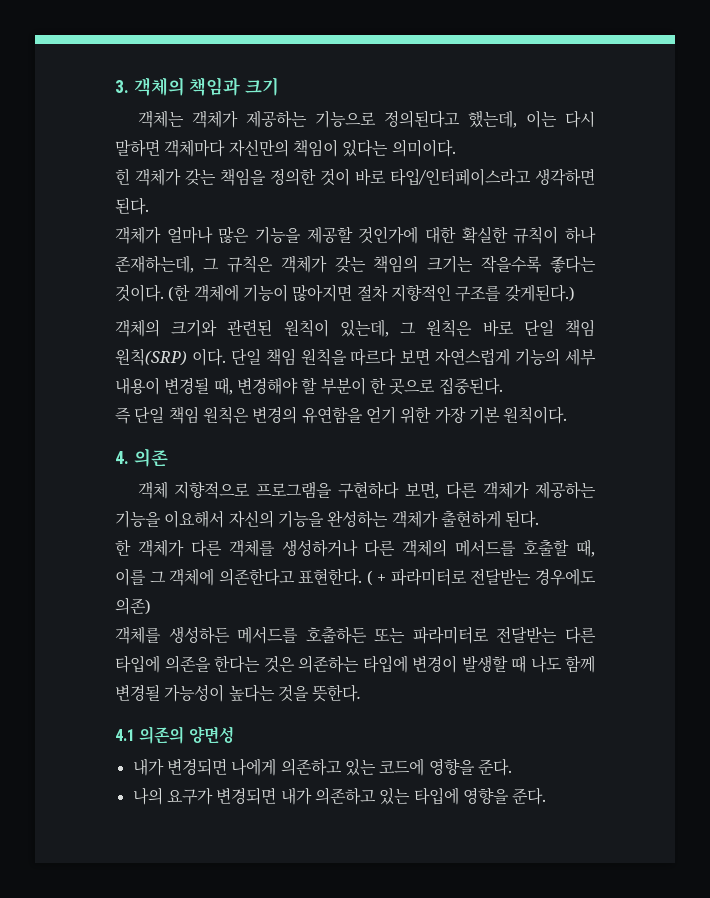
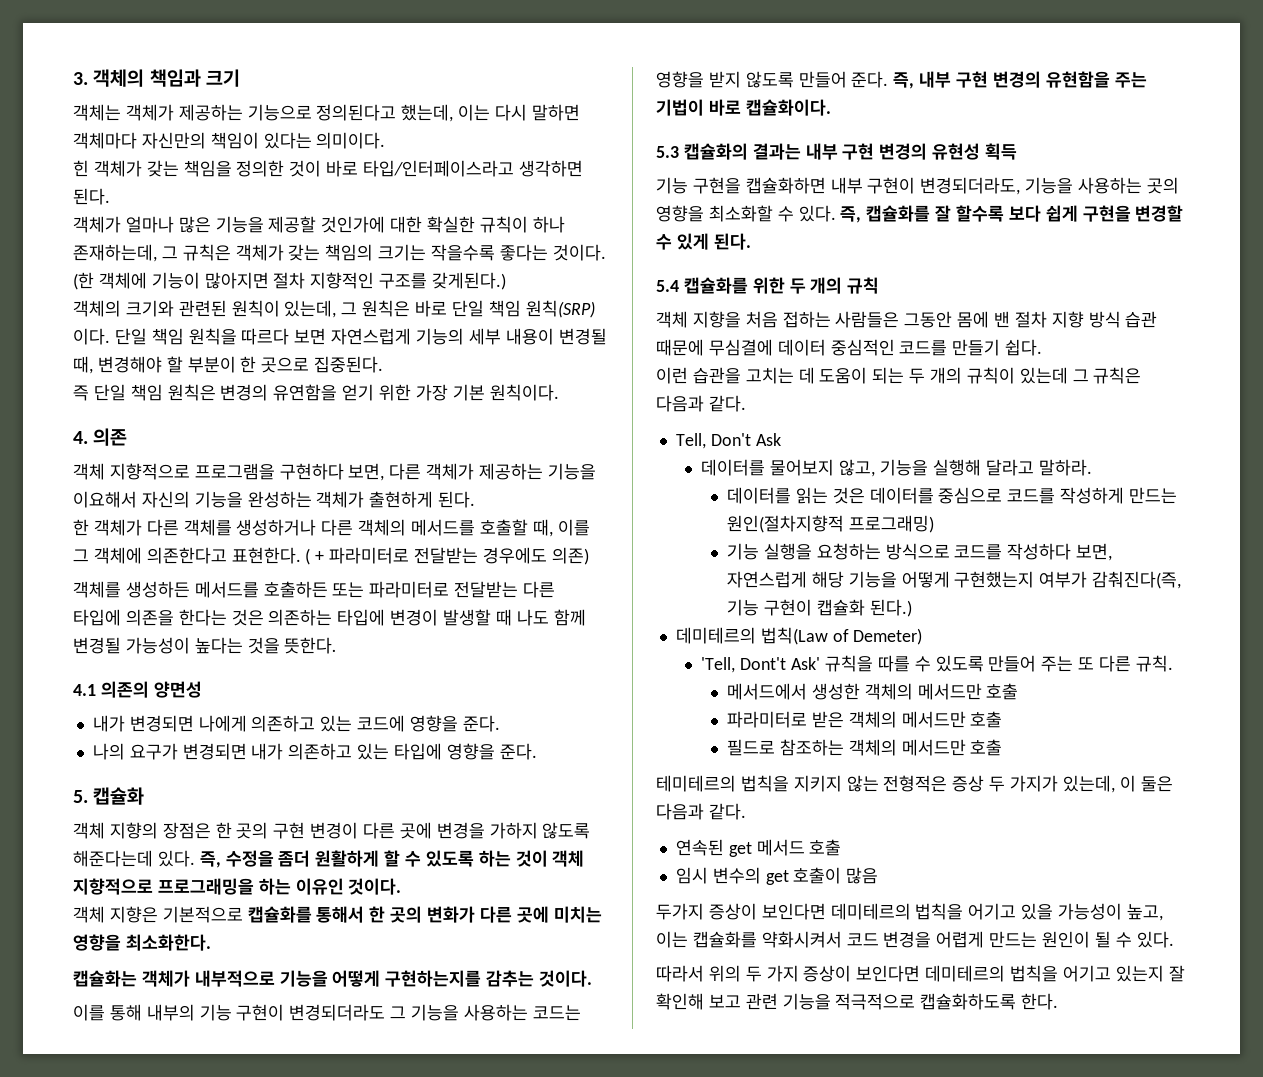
+ 5. 캡슐화
+ 객체 지향의 장점은 한 곳의 구현 변경이 다른 곳에 변경을 가하지 않도록 해준다는데 있다. 즉, 수정을 좀더 원활하게 할 수 있도록 하는 것이 객체 지향적으로 프로그래밍을 하는 이유인 것이다.
+ 객체 지향은 기본적으로 캡슐화를 통해서 한 곳의 변화가 다른 곳에 미치는 영향을 최소화한다.
+ 캡슐화는 객체가 내부적으로 기능을 어떻게 구현하는지를 감추는 것이다.
+ 이를 통해 내부의 기능 구현이 변경되더라도 그 기능을 사용하는 코드는 영향을 받지 않도록 만들어 준다. 즉, 내부 구현 변경의 유현함을 주는 기법이 바로 캡슐화이다.
+ 5.3 캡슐화의 결과는 내부 구현 변경의 유현성 획득
+ 기능 구현을 캡슐화하면 내부 구현이 변경되더라도, 기능을 사용하는 곳의 영향을 최소화할 수 있다. 즉, 캡슐화를 잘 할수록 보다 쉽게 구현을 변경할 수 있게 된다.
+ 5.4 캡슐화를 위한 두 개의 규칙
+ 객체 지향을 처음 접하는 사람들은 그동안 몸에 밴 절차 지향 방식 습관 때문에 무심결에 데이터 중심적인 코드를 만들기 쉽다.
+ 이런 습관을 고치는 데 도움이 되는 두 개의 규칙이 있는데 그 규칙은 다음과 같다.
+ Tell, Don't Ask
+ 데이터를 물어보지 않고, 기능을 실행해 달라고 말하라.
+ 데이터를 읽는 것은 데이터를 중심으로 코드를 작성하게 만드는 원인(절차지향적 프로그래밍)
+ 기능 실행을 요청하는 방식으로 코드를 작성하다 보면, 자연스럽게 해당 기능을 어떻게 구현했는지 여부가 감춰진다(즉, 기능 구현이 캡슐화 된다.)
+ 데미테르의 법칙(Law of Demeter)
+ 'Tell, Dont't Ask' 규칙을 따를 수 있도록 만들어 주는 또 다른 규칙.
+ 메서드에서 생성한 객체의 메서드만 호출
+ 파라미터로 받은 객체의 메서드만 호출
+ 필드로 참조하는 객체의 메서드만 호출
+ 테미테르의 법칙을 지키지 않는 전형적은 증상 두 가지가 있는데, 이 둘은 다음과 같다.
+ 연속된 get 메서드 호출
+ 임시 변수의 get 호출이 많음
+ 두가지 증상이 보인다면 데미테르의 법칙을 어기고 있을 가능성이 높고, 이는 캡슐화를 약화시켜서 코드 변경을 어렵게 만드는 원인이 될 수 있다.
+ 따라서 위의 두 가지 증상이 보인다면 데미테르의 법칙을 어기고 있는지 잘 확인해 보고 관련 기능을 적극적으로 캡슐화하도록 한다.

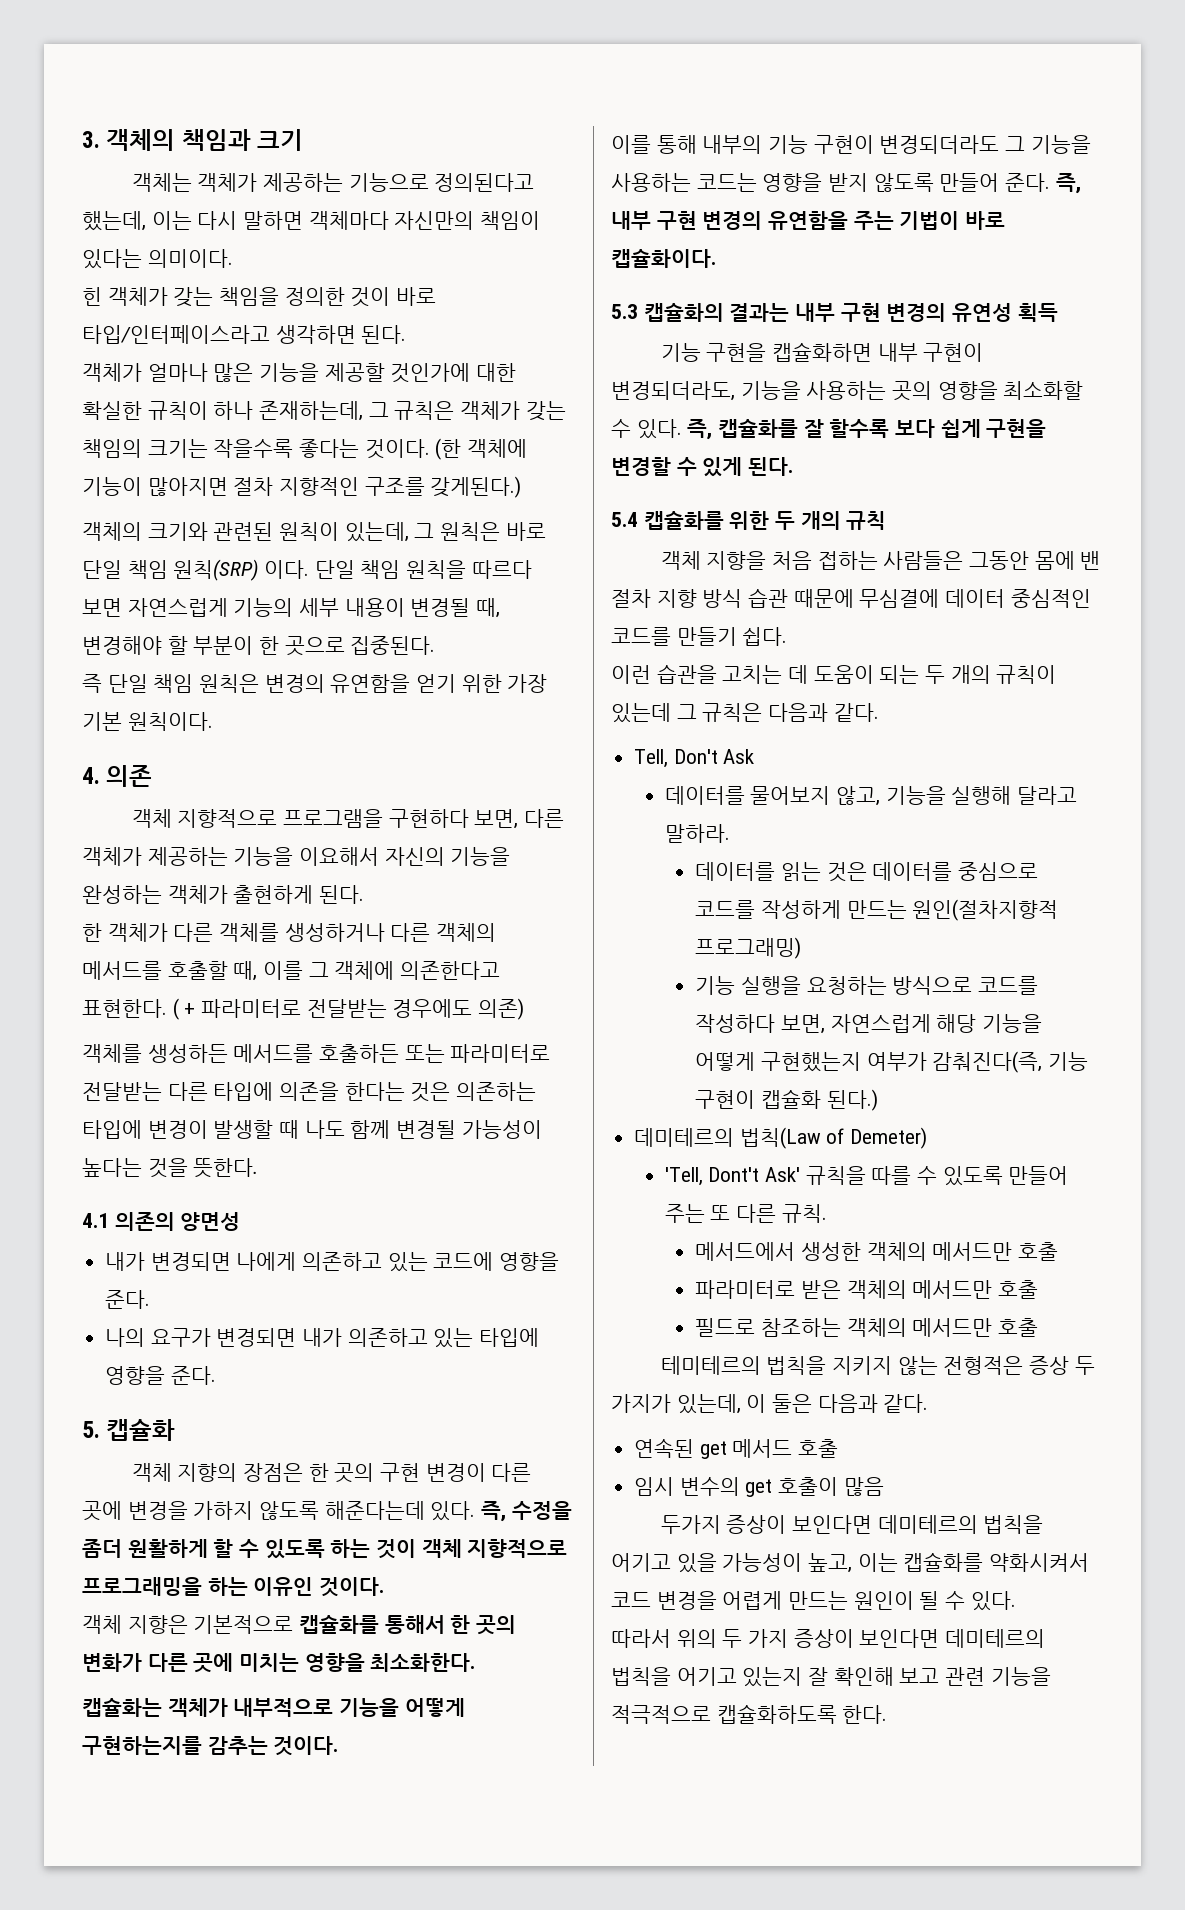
- 즉, 내부 구현 변경의 유현함을 주는 기법이 바로 캡슐화이다.
+ 즉, 내부 구현 변경의 유연함을 주는 기법이 바로 캡슐화이다.
- 5.3 캡슐화의 결과는 내부 구현 변경의 유현성 획득
+ 5.3 캡슐화의 결과는 내부 구현 변경의 유연성 획득

